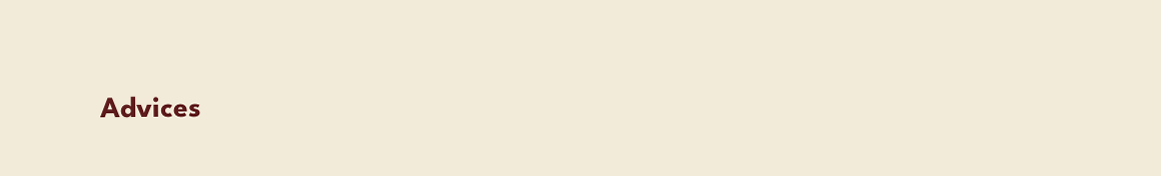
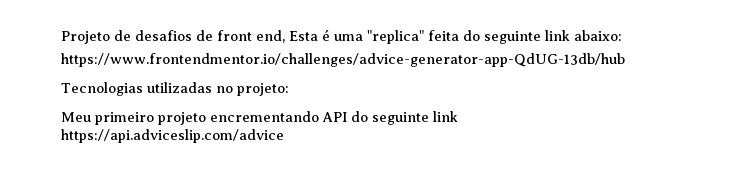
- Advices
+ Projeto de desafios de front end, Esta é uma "replica" feita do seguinte link abaixo:
+ https://www.frontendmentor.io/challenges/advice-generator-app-QdUG-13db/hub
+ Tecnologias utilizadas no projeto:
+ Meu primeiro projeto encrementando API do seguinte link
+ https://api.adviceslip.com/advice

